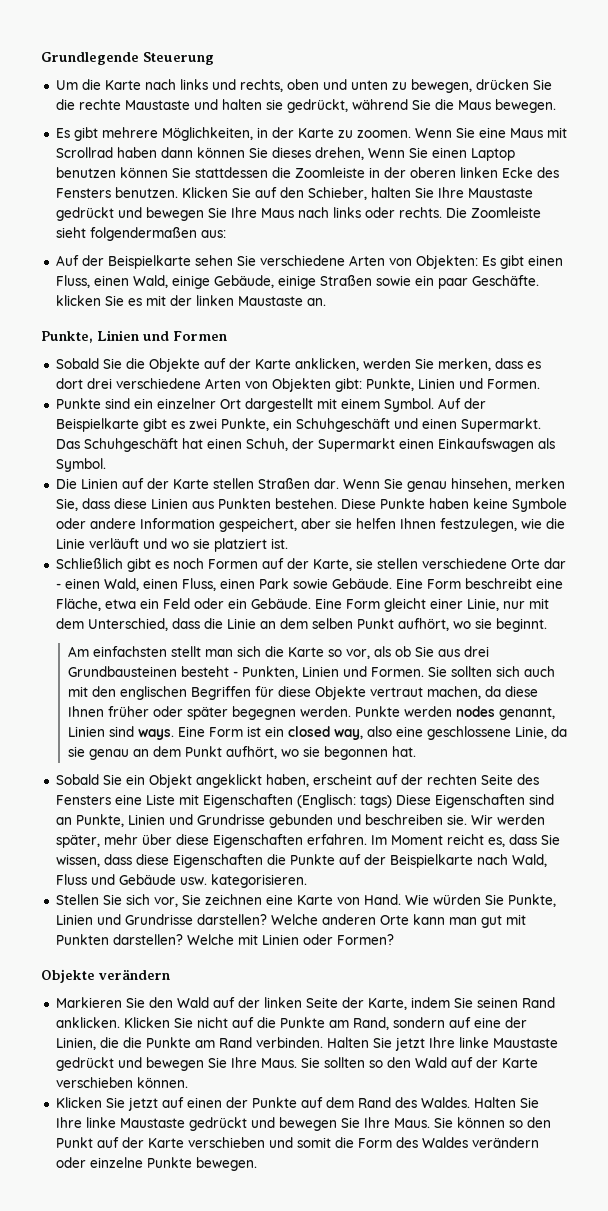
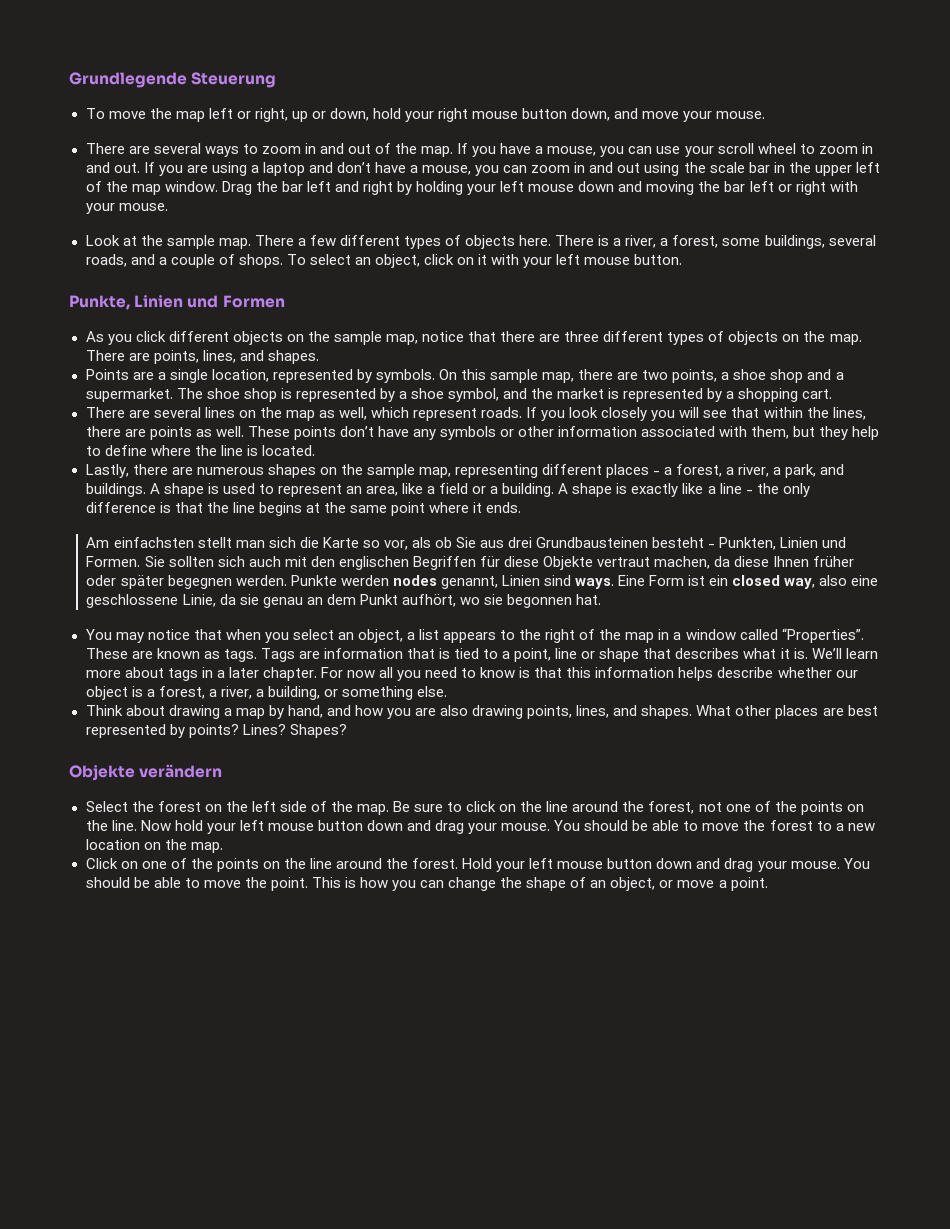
- Um die Karte nach links und rechts, oben und unten zu bewegen, drücken Sie die rechte Maustaste und halten sie gedrückt, während Sie die Maus bewegen.
- Es gibt mehrere Möglichkeiten, in der Karte zu zoomen. Wenn Sie eine Maus mit Scrollrad haben dann können Sie dieses drehen, Wenn Sie einen Laptop benutzen können Sie stattdessen die Zoomleiste in der oberen linken Ecke des Fensters benutzen. Klicken Sie auf den Schieber, halten Sie Ihre Maustaste gedrückt und bewegen Sie Ihre Maus nach links oder rechts. Die Zoomleiste sieht folgendermaßen aus:
- Auf der Beispielkarte sehen Sie verschiedene Arten von Objekten: Es gibt einen Fluss, einen Wald, einige Gebäude, einige Straßen sowie ein paar Geschäfte. klicken Sie es mit der linken Maustaste an.
+ To move the map left or right, up or down, hold your right mouse button down, and move your mouse.
+ There are several ways to zoom in and out of the map. If you have a mouse, you can use your scroll wheel to zoom in and out. If you are using a laptop and don’t have a mouse, you can zoom in and out using the scale bar in the upper left of the map window. Drag the bar left and right by holding your left mouse down and moving the bar left or right with your mouse.
+ Look at the sample map. There a few different types of objects here. There is a river, a forest, some buildings, several roads, and a couple of shops. To select an object, click on it with your left mouse button.
  Punkte, Linien und Formen
- Sobald Sie die Objekte auf der Karte anklicken, werden Sie merken, dass es dort drei verschiedene Arten von Objekten gibt: Punkte, Linien und Formen.
- Punkte sind ein einzelner Ort dargestellt mit einem Symbol. Auf der Beispielkarte gibt es zwei Punkte, ein Schuhgeschäft und einen Supermarkt. Das Schuhgeschäft hat einen Schuh, der Supermarkt einen Einkaufswagen als Symbol.
- Die Linien auf der Karte stellen Straßen dar. Wenn Sie genau hinsehen, merken Sie, dass diese Linien aus Punkten bestehen. Diese Punkte haben keine Symbole oder andere Information gespeichert, aber sie helfen Ihnen festzulegen, wie die Linie verläuft und wo sie platziert ist.
- Schließlich gibt es noch Formen auf der Karte, sie stellen verschiedene Orte dar - einen Wald, einen Fluss, einen Park sowie Gebäude. Eine Form beschreibt eine Fläche, etwa ein Feld oder ein Gebäude. Eine Form gleicht einer Linie, nur mit dem Unterschied, dass die Linie an dem selben Punkt aufhört, wo sie beginnt.
+ As you click different objects on the sample map, notice that there are three different types of objects on the map. There are points, lines, and shapes.
+ Points are a single location, represented by symbols. On this sample map, there are two points, a shoe shop and a supermarket. The shoe shop is represented by a shoe symbol, and the market is represented by a shopping cart.
+ There are several lines on the map as well, which represent roads. If you look closely you will see that within the lines, there are points as well. These points don’t have any symbols or other information associated with them, but they help to define where the line is located.
+ Lastly, there are numerous shapes on the sample map, representing different places - a forest, a river, a park, and buildings. A shape is used to represent an area, like a field or a building. A shape is exactly like a line - the only difference is that the line begins at the same point where it ends.
- Sobald Sie ein Objekt angeklickt haben, erscheint auf der rechten Seite des Fensters eine Liste mit Eigenschaften (Englisch: tags) Diese Eigenschaften sind an Punkte, Linien und Grundrisse gebunden und beschreiben sie. Wir werden später, mehr über diese Eigenschaften erfahren. Im Moment reicht es, dass Sie wissen, dass diese Eigenschaften die Punkte auf der Beispielkarte nach Wald, Fluss und Gebäude usw. kategorisieren.
- Stellen Sie sich vor, Sie zeichnen eine Karte von Hand. Wie würden Sie Punkte, Linien und Grundrisse darstellen? Welche anderen Orte kann man gut mit Punkten darstellen? Welche mit Linien oder Formen?
+ You may notice that when you select an object, a list appears to the right of the map in a window called “Properties”. These are known as tags. Tags are information that is tied to a point, line or shape that describes what it is. We’ll learn more about tags in a later chapter. For now all you need to know is that this information helps describe whether our object is a forest, a river, a building, or something else.
+ Think about drawing a map by hand, and how you are also drawing points, lines, and shapes. What other places are best represented by points? Lines? Shapes?
  Objekte verändern
- Markieren Sie den Wald auf der linken Seite der Karte, indem Sie seinen Rand anklicken. Klicken Sie nicht auf die Punkte am Rand, sondern auf eine der Linien, die die Punkte am Rand verbinden. Halten Sie jetzt Ihre linke Maustaste gedrückt und bewegen Sie Ihre Maus. Sie sollten so den Wald auf der Karte verschieben können.
- Klicken Sie jetzt auf einen der Punkte auf dem Rand des Waldes. Halten Sie Ihre linke Maustaste gedrückt und bewegen Sie Ihre Maus. Sie können so den Punkt auf der Karte verschieben und somit die Form des Waldes verändern oder einzelne Punkte bewegen.
+ Select the forest on the left side of the map. Be sure to click on the line around the forest, not one of the points on the line. Now hold your left mouse button down and drag your mouse. You should be able to move the forest to a new location on the map.
+ Click on one of the points on the line around the forest. Hold your left mouse button down and drag your mouse. You should be able to move the point. This is how you can change the shape of an object, or move a point.

